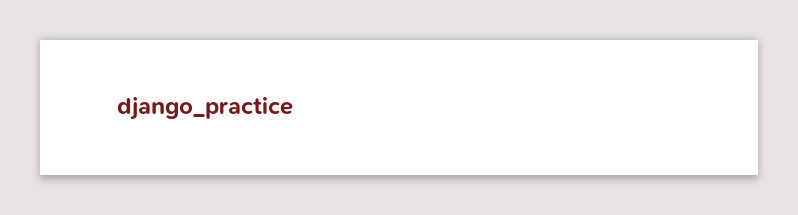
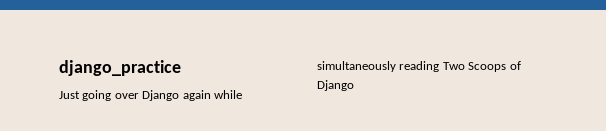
+ Just going over Django again while simultaneously reading Two Scoops of Django

